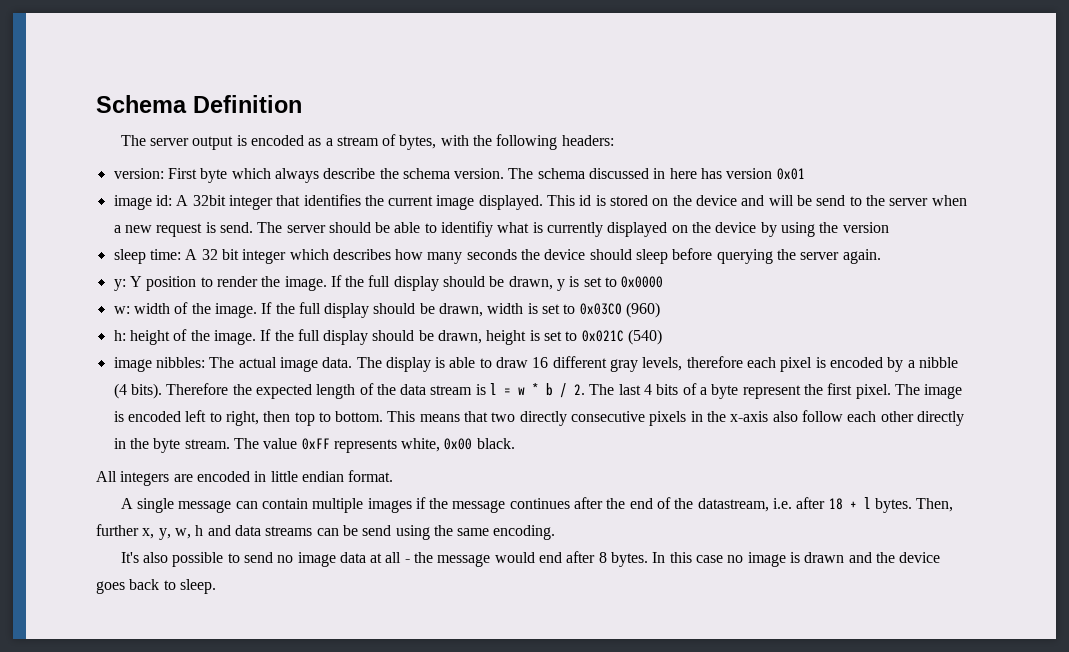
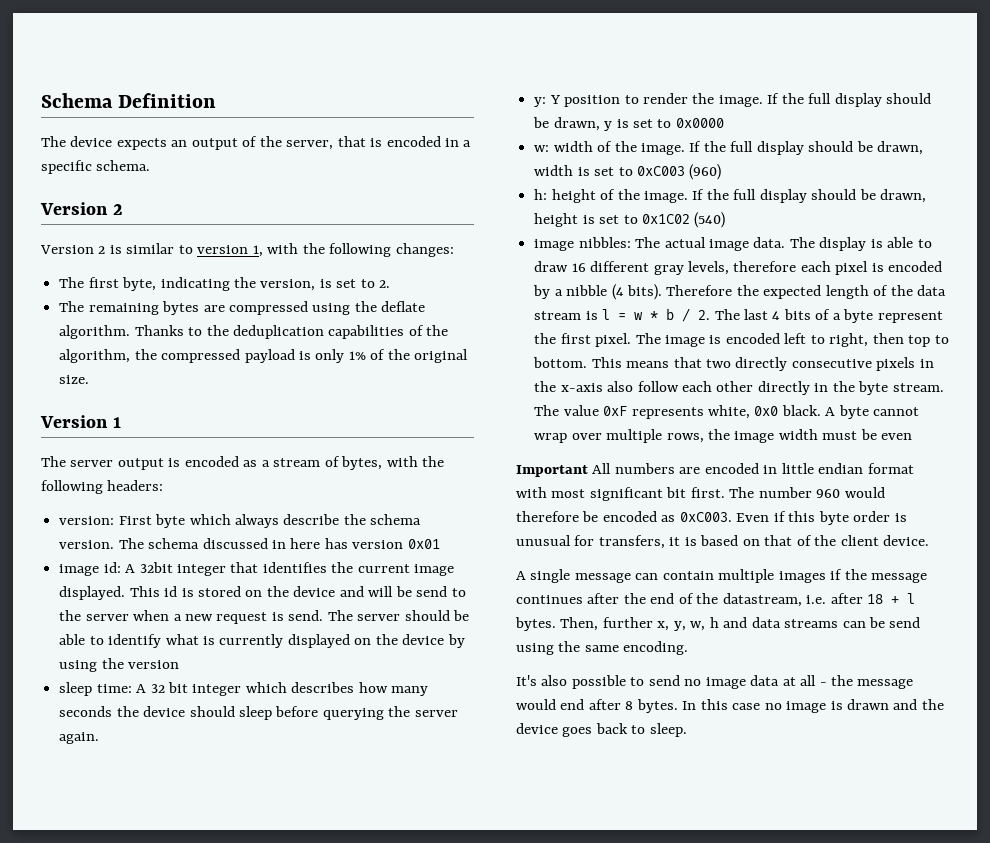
+ The device expects an output of the server, that is encoded in a specific schema.
+ Version 2
+ Version 2 is similar to version 1, with the following changes:
+ The first byte, indicating the version, is set to 2.
+ The remaining bytes are compressed using the deflate algorithm. Thanks to the deduplication capabilities of the algorithm, the compressed payload is only 1% of the original size.
+ Version 1
- The server should be able to identifiy what is currently displayed on the device by using the version
+ The server should be able to identify what is currently displayed on the device by using the version
- If the full display should be drawn, width is set to 0x03CO (960)
+ If the full display should be drawn, width is set to 0xC003 (960)
- If the full display should be drawn, height is set to 0x021C (540)
+ If the full display should be drawn, height is set to 0x1C02 (540)
- The value 0xFF represents white, 0x00 black.
- All integers are encoded in little endian format.
+ The value 0xF represents white, 0x0 black. A byte cannot wrap over multiple rows, the image width must be even
+ Important All numbers are encoded in little endian format with most significant bit first. The number 960 would therefore be encoded as 0xC003. Even if this byte order is unusual for transfers, it is based on that of the client device.

